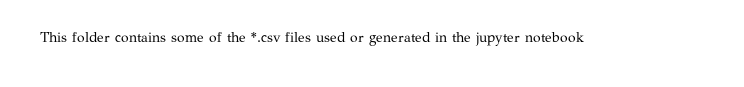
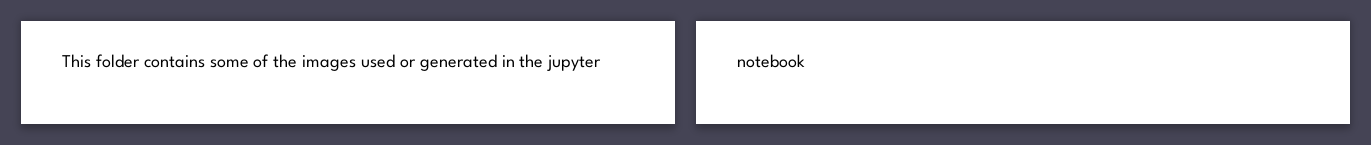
- This folder contains some of the *.csv files used or generated in the jupyter notebook
+ This folder contains some of the images used or generated in the jupyter notebook

